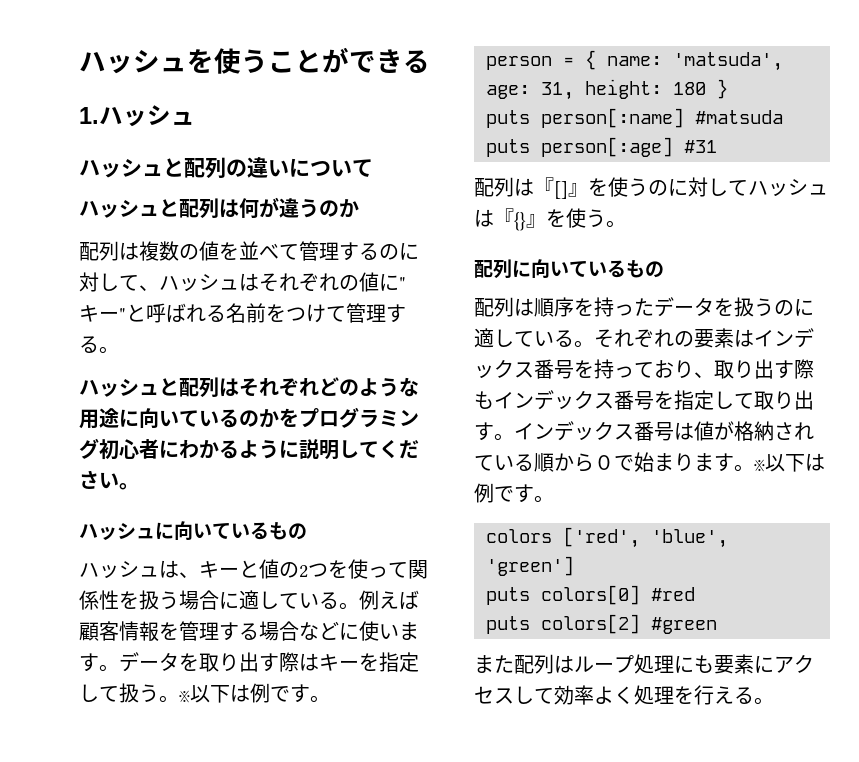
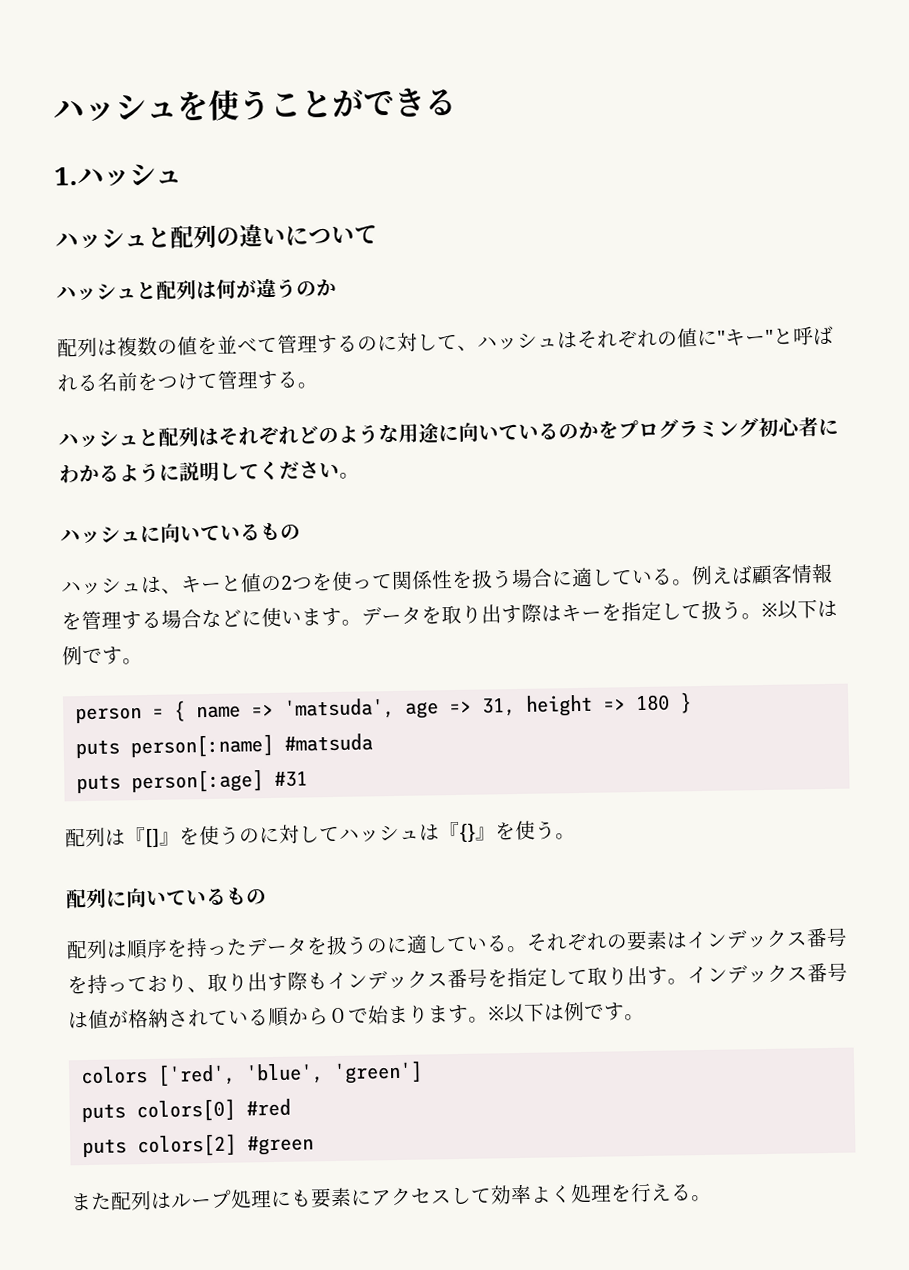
- person = { name: 'matsuda', age: 31, height: 180 }
+ person = { name => 'matsuda', age => 31, height => 180 }

